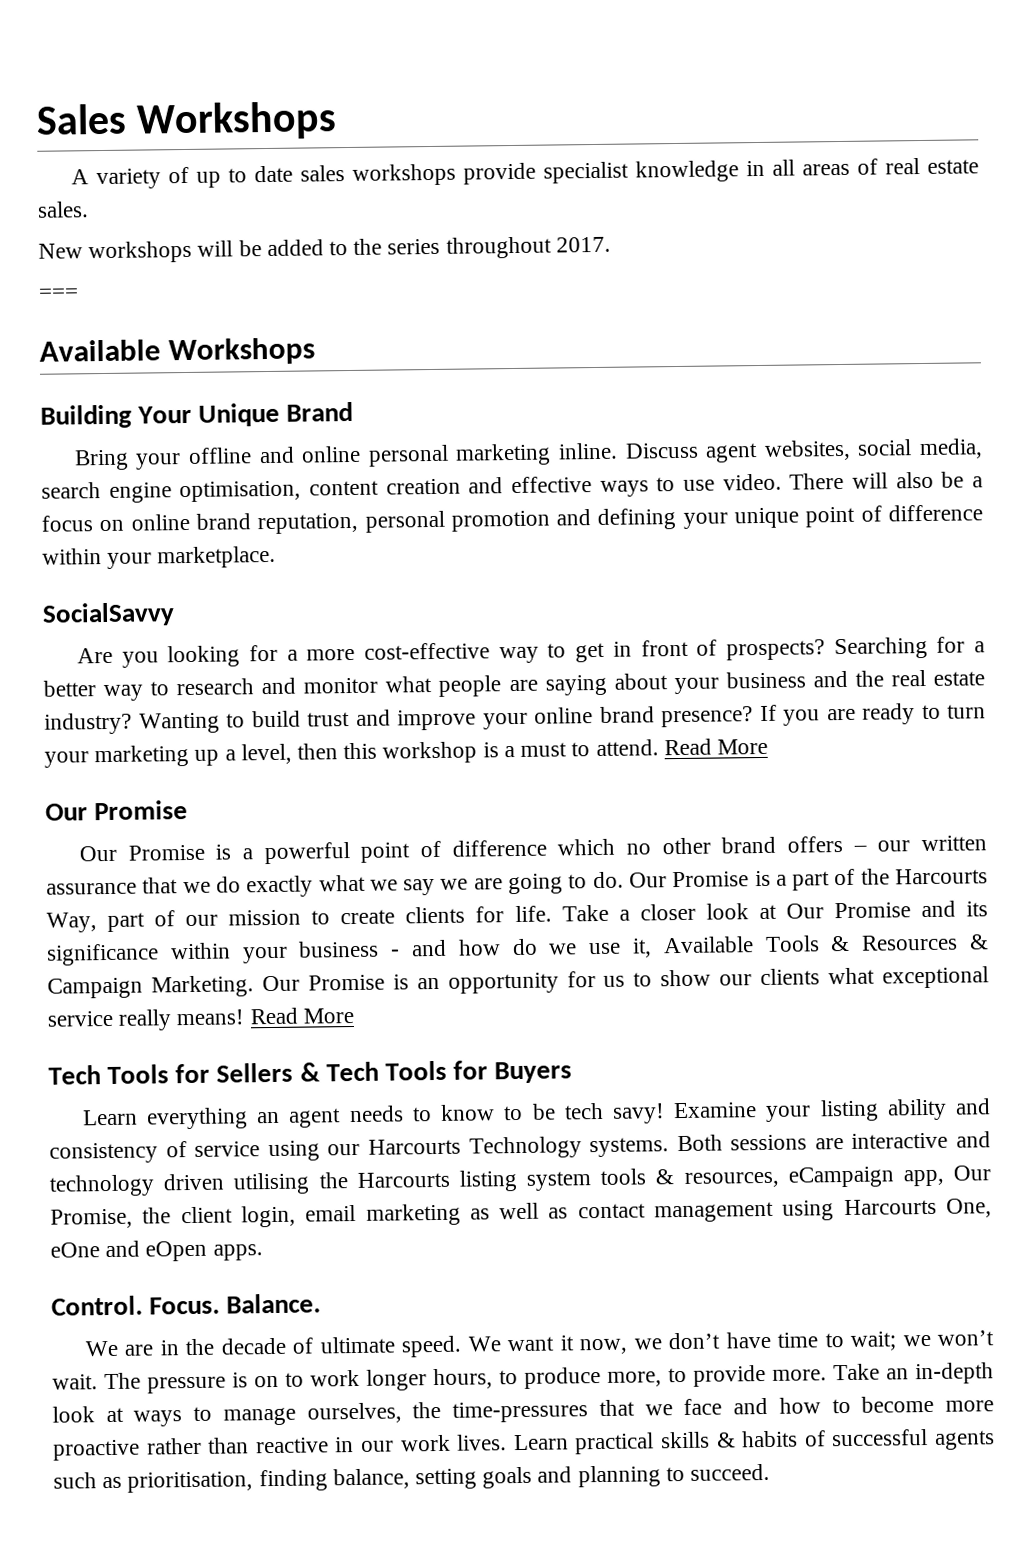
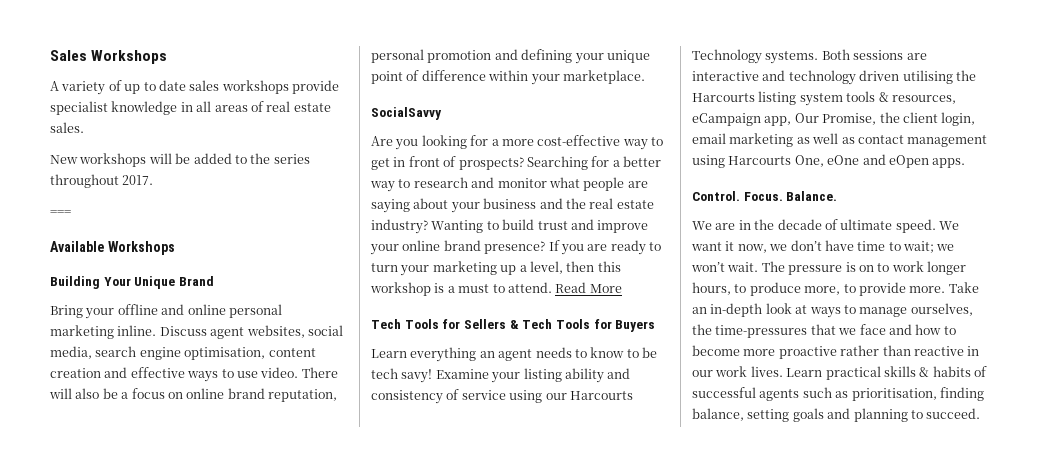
  If you are ready to turn your marketing up a level, then this workshop is a must to attend. Read More
- Our Promise
- Our Promise is a powerful point of difference which no other brand offers – our written assurance that we do exactly what we say we are going to do. Our Promise is a part of the Harcourts Way, part of our mission to create clients for life. Take a closer look at Our Promise and its significance within your business - and how do we use it, Available Tools & Resources & Campaign Marketing. Our Promise is an opportunity for us to show our clients what exceptional service really means! Read More

